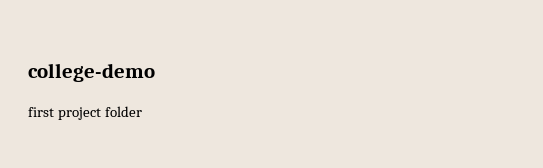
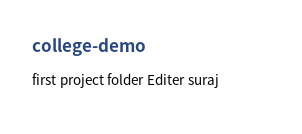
- first project folder
+ first project folder Editer suraj

